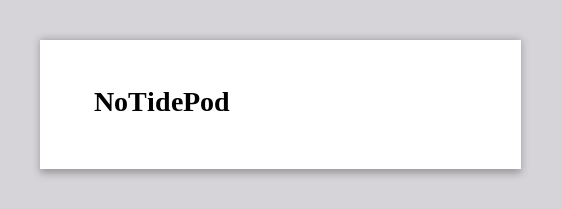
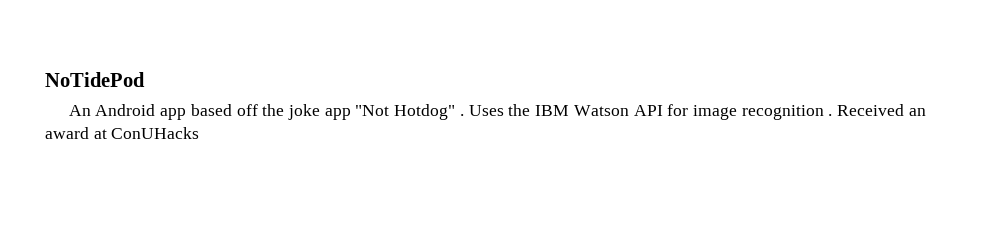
+ An Android app based off the joke app "Not Hotdog" . Uses the IBM Watson API for image recognition . Received an award at ConUHacks

